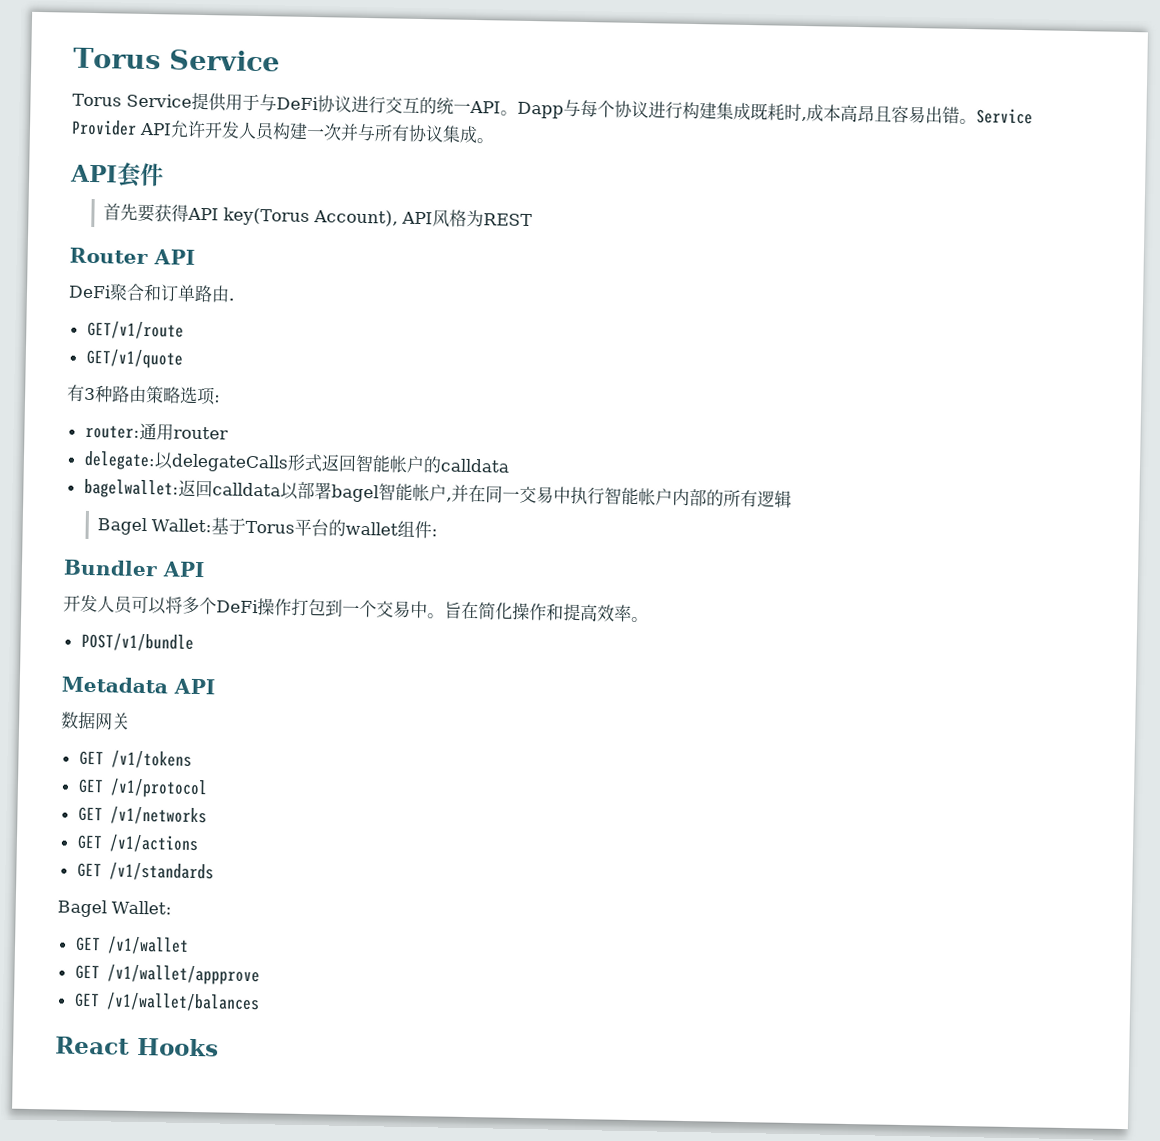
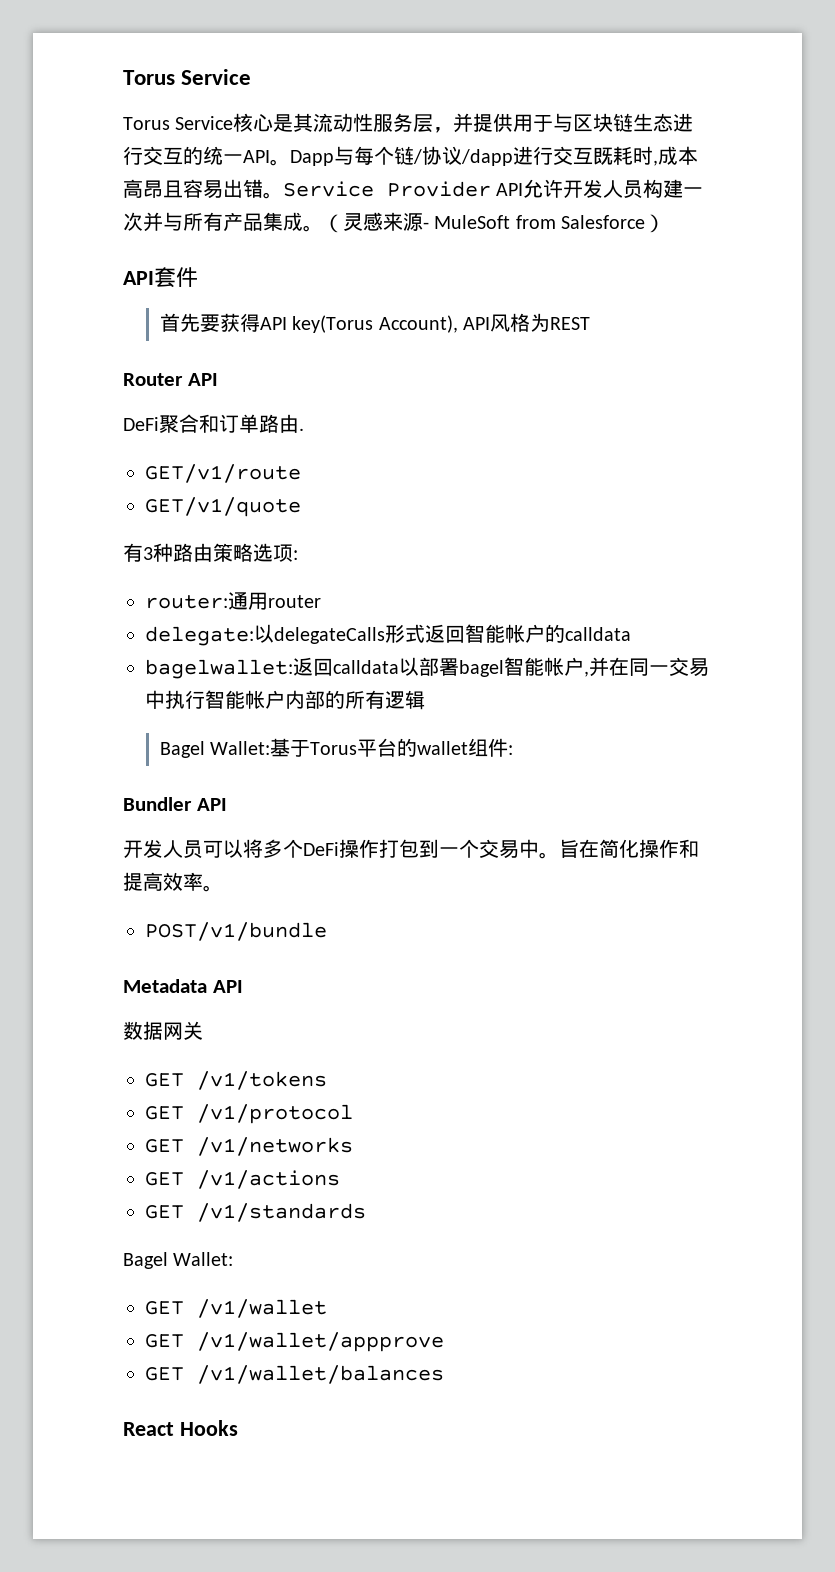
- Torus Service提供用于与DeFi协议进行交互的统一API。
+ Torus Service核心是其流动性服务层，并提供用于与区块链生态进行交互的统一API。
- Dapp与每个协议进行构建集成既耗时,成本高昂且容易出错。
+ Dapp与每个链/协议/dapp进行交互既耗时,成本高昂且容易出错。
- Service Provider API允许开发人员构建一次并与所有协议集成。
+ Service Provider API允许开发人员构建一次并与所有产品集成。（灵感来源- MuleSoft from Salesforce）

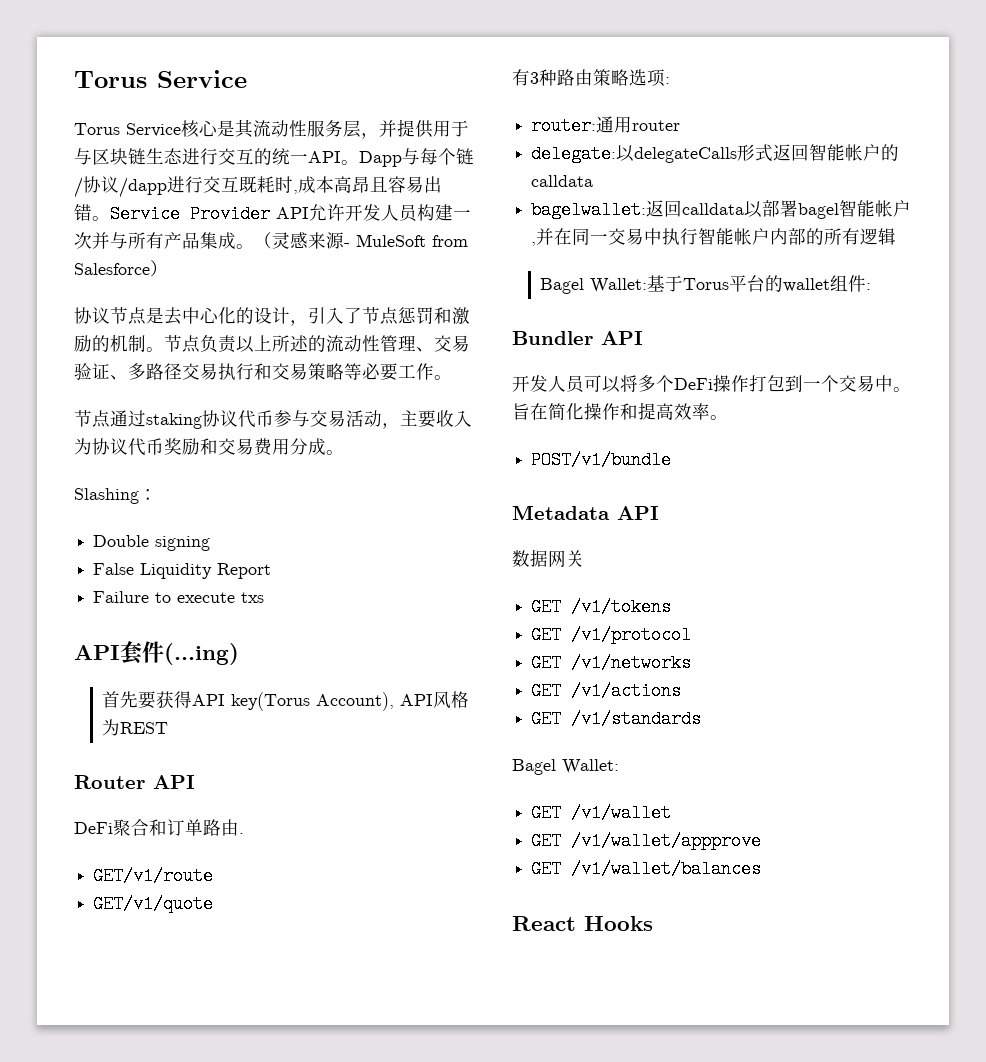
+ 协议节点是去中心化的设计，引入了节点惩罚和激励的机制。节点负责以上所述的流动性管理、交易验证、多路径交易执行和交易策略等必要工作。
+ 节点通过staking协议代币参与交易活动，主要收入为协议代币奖励和交易费用分成。
+ Slashing：
+ Double signing
+ False Liquidity Report
+ Failure to execute txs
- API套件
+ API套件(...ing)

